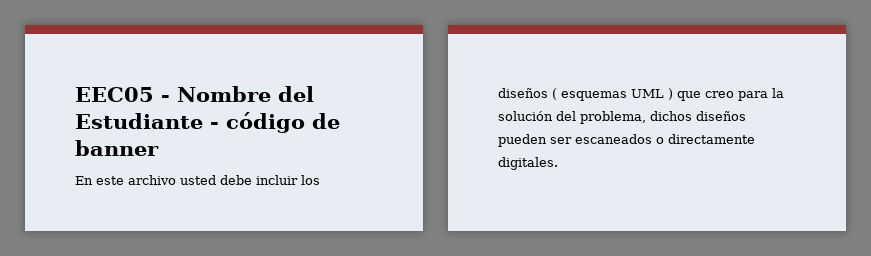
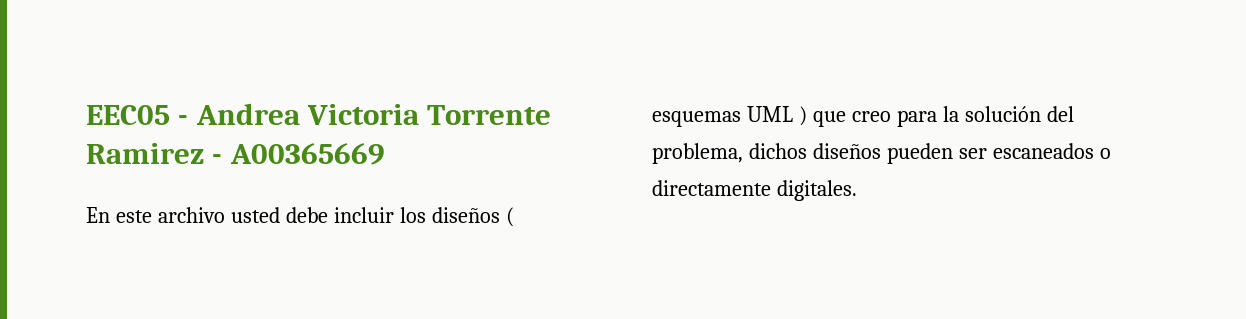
- EEC05 - Nombre del Estudiante - código de banner
+ EEC05 - Andrea Victoria Torrente Ramirez - A00365669

